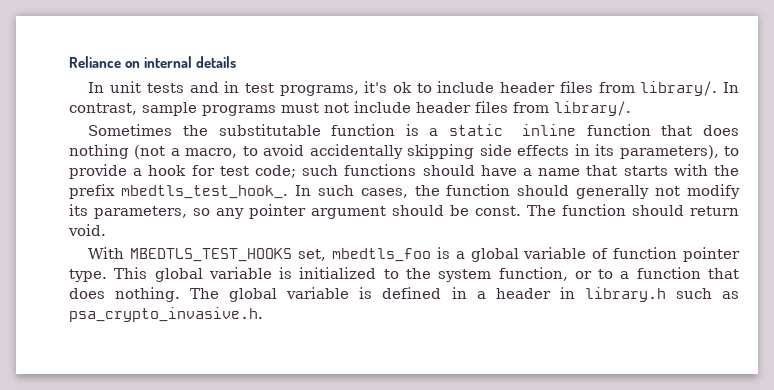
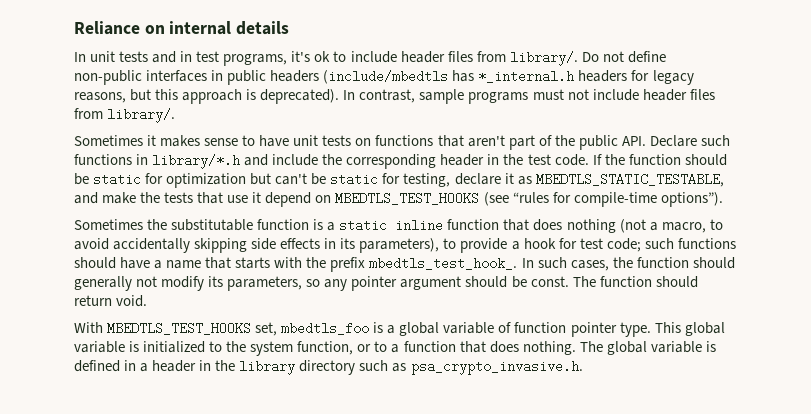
+ Do not define non-public interfaces in public headers (include/mbedtls has *_internal.h headers for legacy reasons, but this approach is deprecated).
+ Sometimes it makes sense to have unit tests on functions that aren't part of the public API. Declare such functions in library/*.h and include the corresponding header in the test code. If the function should be static for optimization but can't be static for testing, declare it as MBEDTLS_STATIC_TESTABLE, and make the tests that use it depend on MBEDTLS_TEST_HOOKS (see “rules for compile-time options”).
- The global variable is defined in a header in library.h such as psa_crypto_invasive.h.
+ The global variable is defined in a header in the library directory such as psa_crypto_invasive.h.

